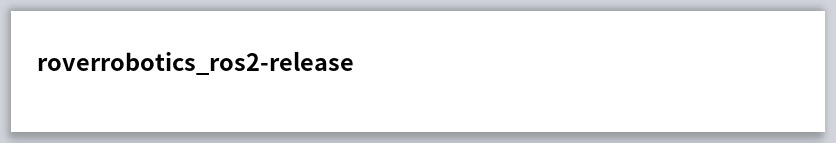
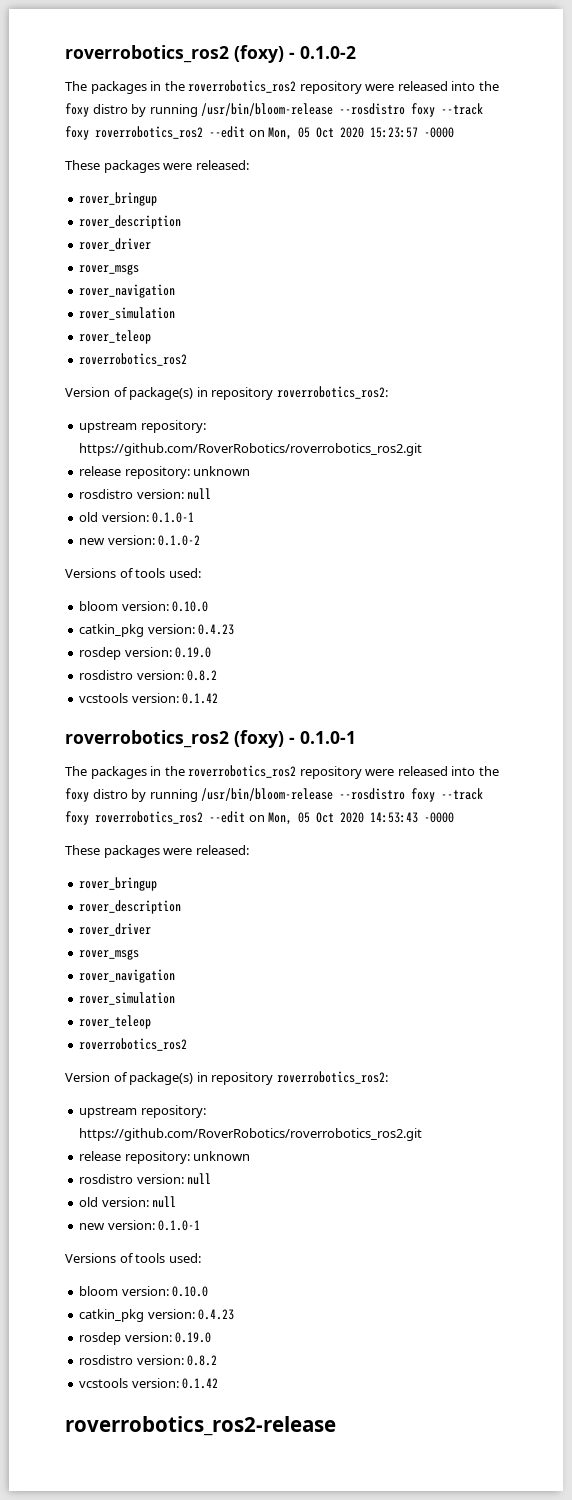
+ roverrobotics_ros2 (foxy) - 0.1.0-2
+ The packages in the roverrobotics_ros2 repository were released into the foxy distro by running /usr/bin/bloom-release --rosdistro foxy --track foxy roverrobotics_ros2 --edit on Mon, 05 Oct 2020 15:23:57 -0000
+ These packages were released:
+ rover_bringup
+ rover_description
+ rover_driver
+ rover_msgs
+ rover_navigation
+ rover_simulation
+ rover_teleop
+ roverrobotics_ros2
+ Version of package(s) in repository roverrobotics_ros2:
+ upstream repository: https://github.com/RoverRobotics/roverrobotics_ros2.git
+ release repository: unknown
+ rosdistro version: null
+ old version: 0.1.0-1
+ new version: 0.1.0-2
+ Versions of tools used:
+ bloom version: 0.10.0
+ catkin_pkg version: 0.4.23
+ rosdep version: 0.19.0
+ rosdistro version: 0.8.2
+ vcstools version: 0.1.42
+ roverrobotics_ros2 (foxy) - 0.1.0-1
+ The packages in the roverrobotics_ros2 repository were released into the foxy distro by running /usr/bin/bloom-release --rosdistro foxy --track foxy roverrobotics_ros2 --edit on Mon, 05 Oct 2020 14:53:43 -0000
+ These packages were released:
+ rover_bringup
+ rover_description
+ rover_driver
+ rover_msgs
+ rover_navigation
+ rover_simulation
+ rover_teleop
+ roverrobotics_ros2
+ Version of package(s) in repository roverrobotics_ros2:
+ upstream repository: https://github.com/RoverRobotics/roverrobotics_ros2.git
+ release repository: unknown
+ rosdistro version: null
+ old version: null
+ new version: 0.1.0-1
+ Versions of tools used:
+ bloom version: 0.10.0
+ catkin_pkg version: 0.4.23
+ rosdep version: 0.19.0
+ rosdistro version: 0.8.2
+ vcstools version: 0.1.42

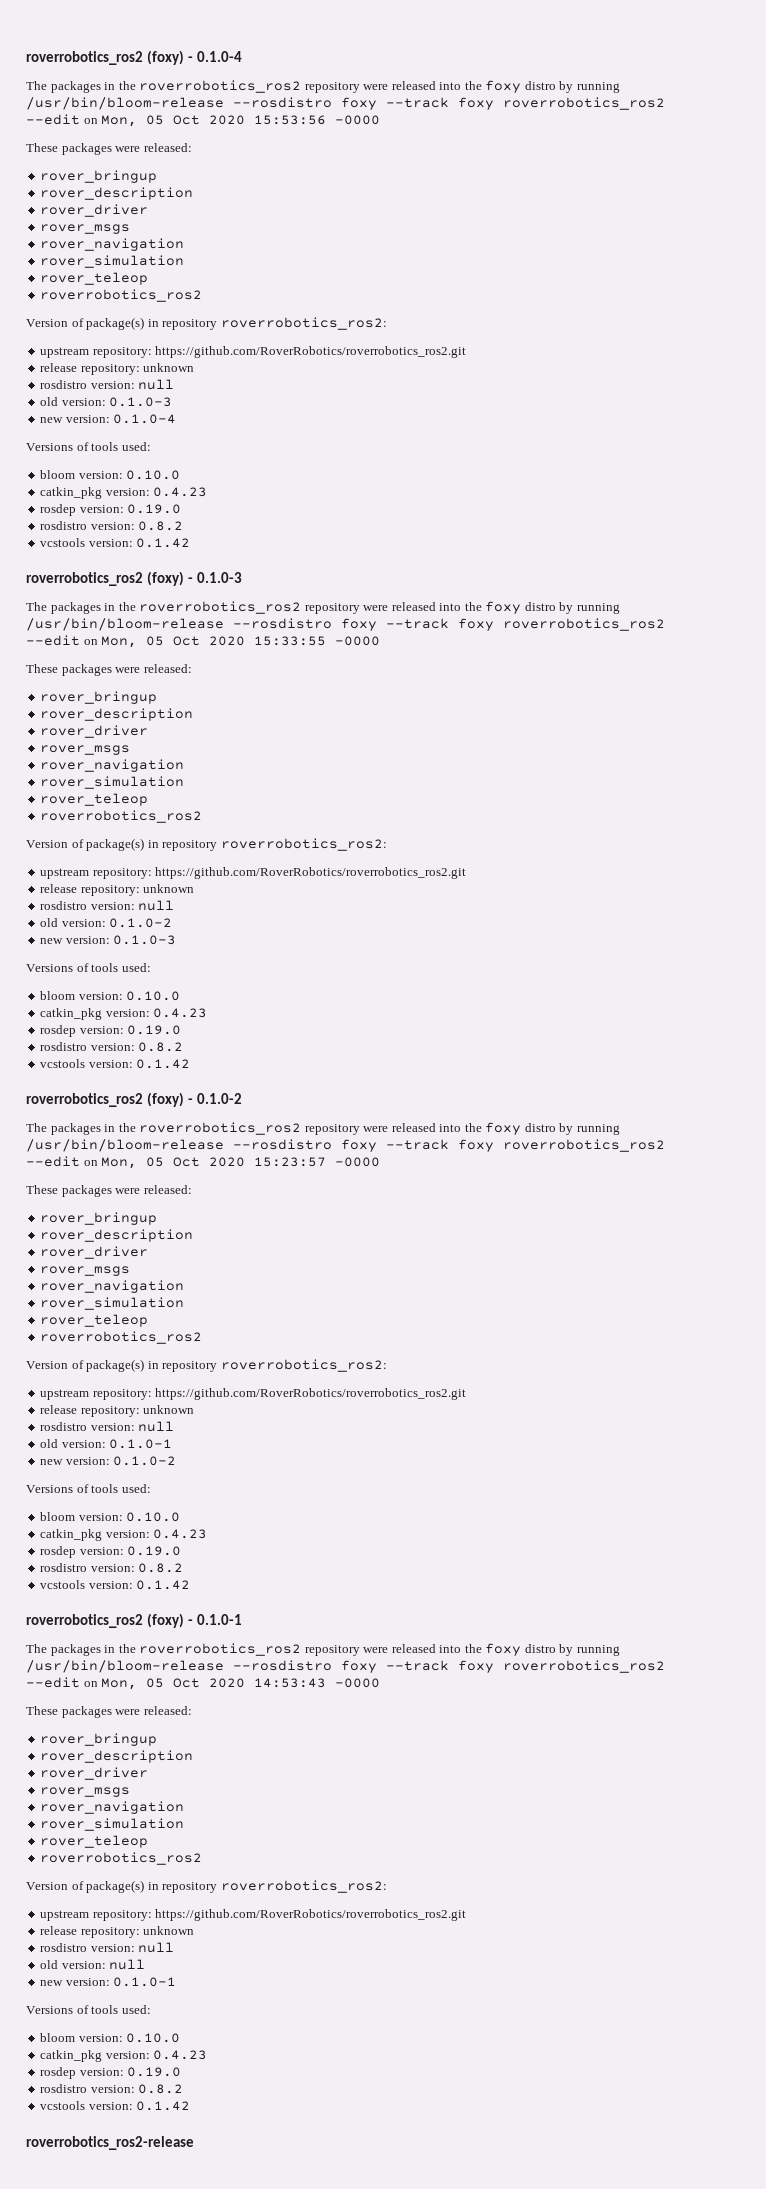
+ roverrobotics_ros2 (foxy) - 0.1.0-4
+ The packages in the roverrobotics_ros2 repository were released into the foxy distro by running /usr/bin/bloom-release --rosdistro foxy --track foxy roverrobotics_ros2 --edit on Mon, 05 Oct 2020 15:53:56 -0000
+ These packages were released:
+ rover_bringup
+ rover_description
+ rover_driver
+ rover_msgs
+ rover_navigation
+ rover_simulation
+ rover_teleop
+ roverrobotics_ros2
+ Version of package(s) in repository roverrobotics_ros2:
+ upstream repository: https://github.com/RoverRobotics/roverrobotics_ros2.git
+ release repository: unknown
+ rosdistro version: null
+ old version: 0.1.0-3
+ new version: 0.1.0-4
+ Versions of tools used:
+ bloom version: 0.10.0
+ catkin_pkg version: 0.4.23
+ rosdep version: 0.19.0
+ rosdistro version: 0.8.2
+ vcstools version: 0.1.42
+ roverrobotics_ros2 (foxy) - 0.1.0-3
+ The packages in the roverrobotics_ros2 repository were released into the foxy distro by running /usr/bin/bloom-release --rosdistro foxy --track foxy roverrobotics_ros2 --edit on Mon, 05 Oct 2020 15:33:55 -0000
+ These packages were released:
+ rover_bringup
+ rover_description
+ rover_driver
+ rover_msgs
+ rover_navigation
+ rover_simulation
+ rover_teleop
+ roverrobotics_ros2
+ Version of package(s) in repository roverrobotics_ros2:
+ upstream repository: https://github.com/RoverRobotics/roverrobotics_ros2.git
+ release repository: unknown
+ rosdistro version: null
+ old version: 0.1.0-2
+ new version: 0.1.0-3
+ Versions of tools used:
+ bloom version: 0.10.0
+ catkin_pkg version: 0.4.23
+ rosdep version: 0.19.0
+ rosdistro version: 0.8.2
+ vcstools version: 0.1.42

